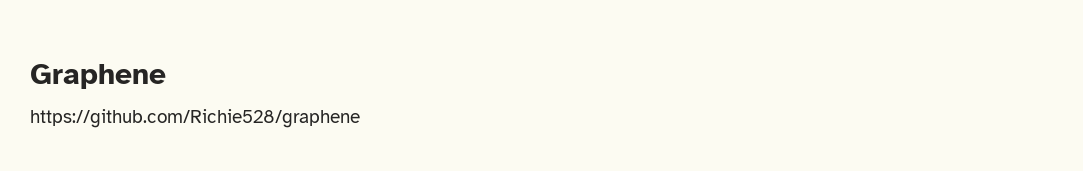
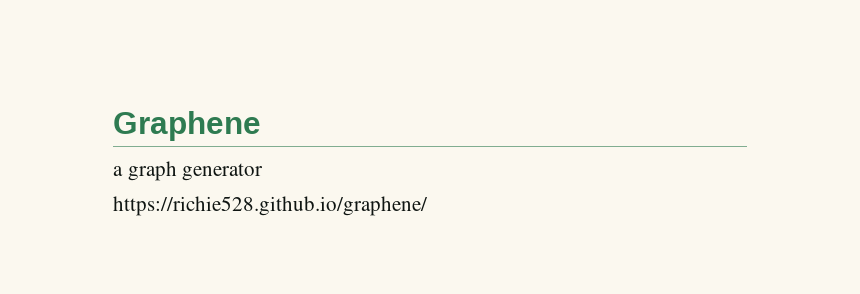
- https://github.com/Richie528/graphene
+ a graph generator
+ https://richie528.github.io/graphene/

